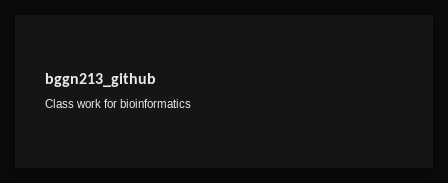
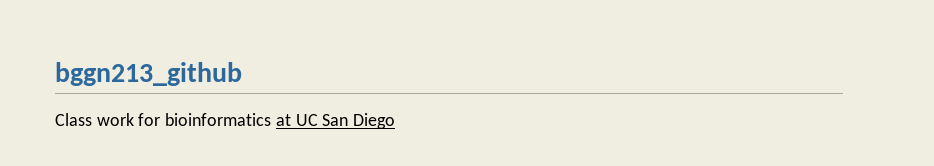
- Class work for bioinformatics
+ Class work for bioinformatics at UC San Diego

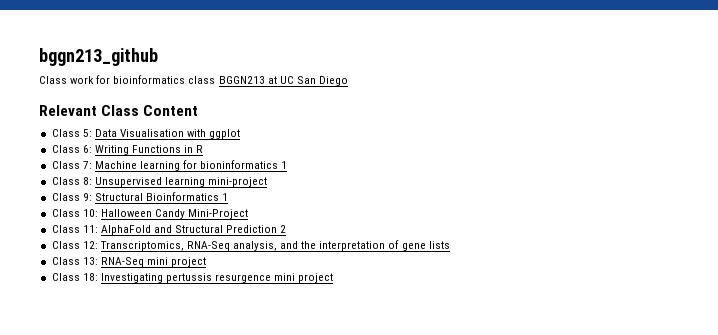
- Class work for bioinformatics at UC San Diego
+ Class work for bioinformatics class BGGN213 at UC San Diego
+ Relevant Class Content
+ Class 5: Data Visualisation with ggplot
+ Class 6: Writing Functions in R
+ Class 7: Machine learning for bioninformatics 1
+ Class 8: Unsupervised learning mini-project
+ Class 9: Structural Bioinformatics 1
+ Class 10: Halloween Candy Mini-Project
+ Class 11: AlphaFold and Structural Prediction 2
+ Class 12: Transcriptomics, RNA-Seq analysis, and the interpretation of gene lists
+ Class 13: RNA-Seq mini project
+ Class 18: Investigating pertussis resurgence mini project

